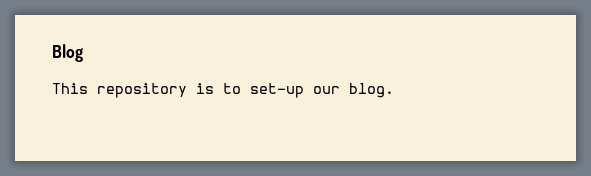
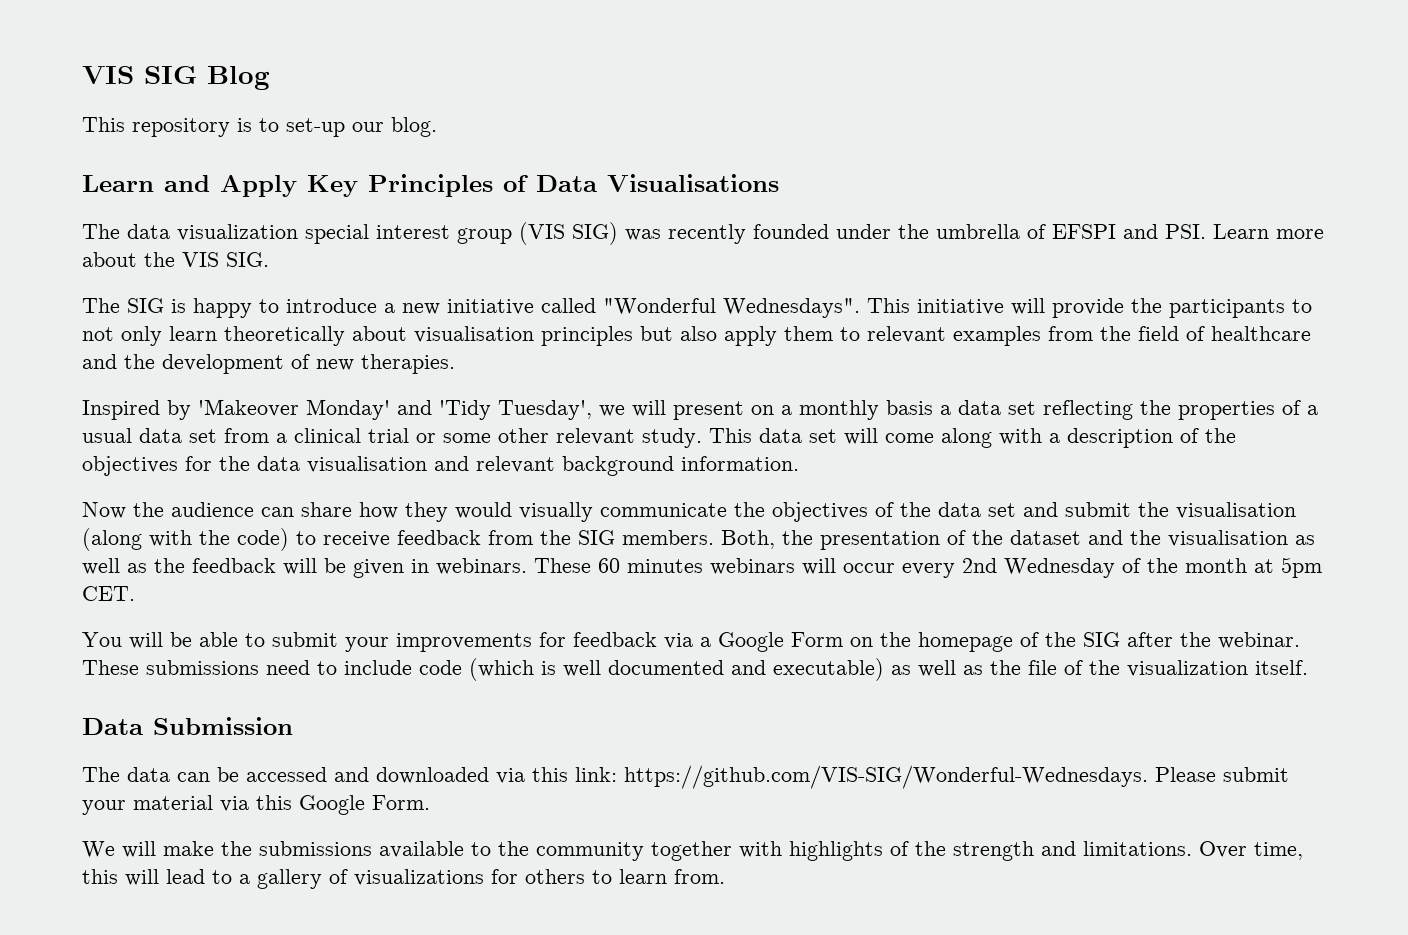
- Blog
+ VIS SIG Blog
+ Learn and Apply Key Principles of Data Visualisations
+ The data visualization special interest group (VIS SIG) was recently founded under the umbrella of EFSPI and PSI. Learn more about the VIS SIG.
+ The SIG is happy to introduce a new initiative called "Wonderful Wednesdays". This initiative will provide the participants to not only learn theoretically about visualisation principles but also apply them to relevant examples from the field of healthcare and the development of new therapies.
+ Inspired by 'Makeover Monday' and 'Tidy Tuesday', we will present on a monthly basis a data set reflecting the properties of a usual data set from a clinical trial or some other relevant study. This data set will come along with a description of the objectives for the data visualisation and relevant background information.
+ Now the audience can share how they would visually communicate the objectives of the data set and submit the visualisation (along with the code) to receive feedback from the SIG members. Both, the presentation of the dataset and the visualisation as well as the feedback will be given in webinars. These 60 minutes webinars will occur every 2nd Wednesday of the month at 5pm CET.
+ You will be able to submit your improvements for feedback via a Google Form on the homepage of the SIG after the webinar. These submissions need to include code (which is well documented and executable) as well as the file of the visualization itself.
+ Data Submission
+ The data can be accessed and downloaded via this link: https://github.com/VIS-SIG/Wonderful-Wednesdays. Please submit your material via this Google Form.
+ We will make the submissions available to the community together with highlights of the strength and limitations. Over time, this will lead to a gallery of visualizations for others to learn from.

